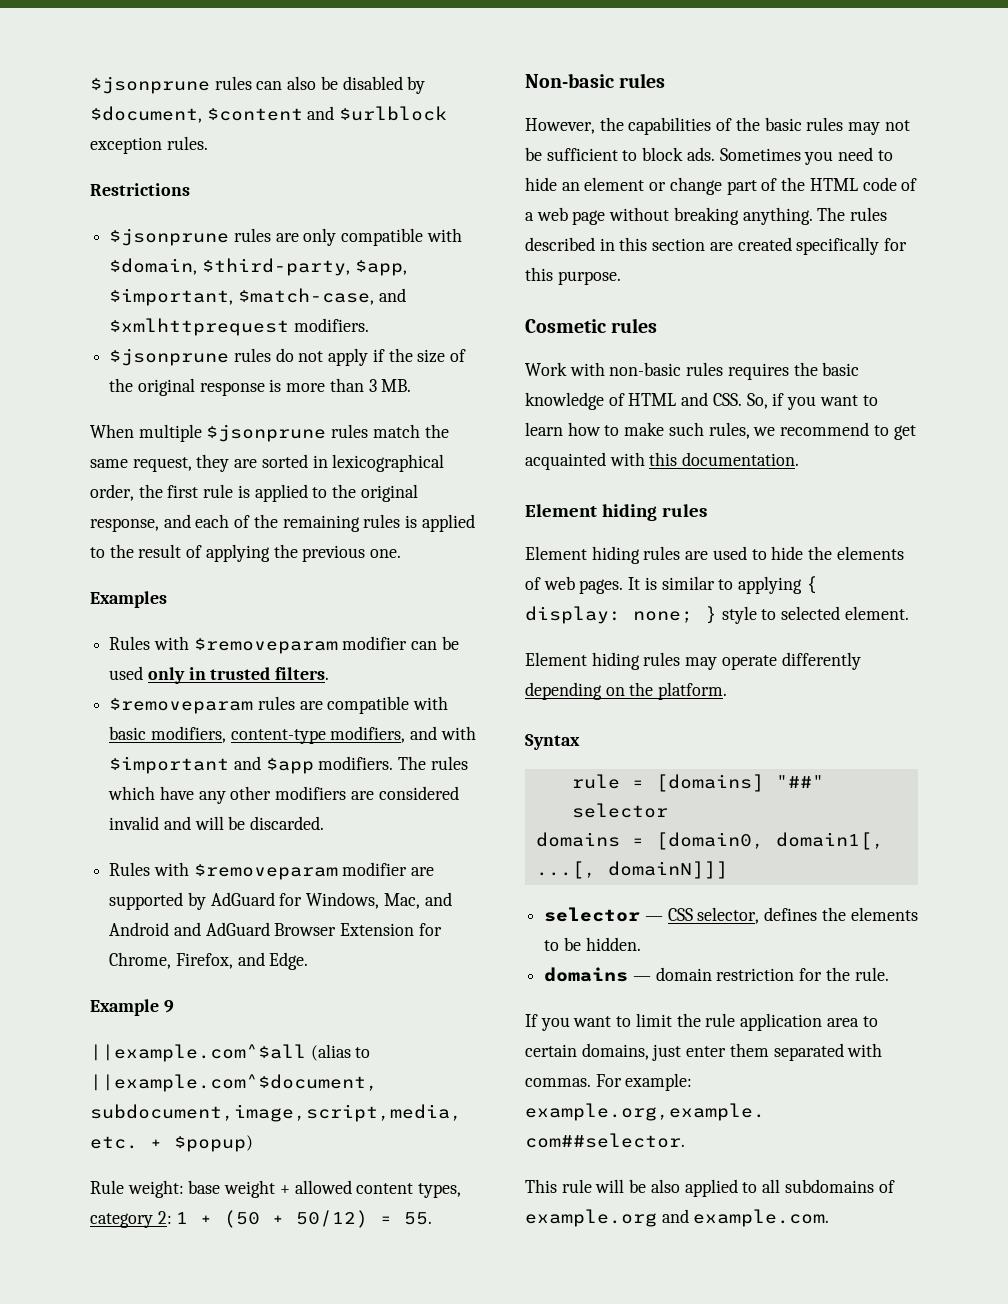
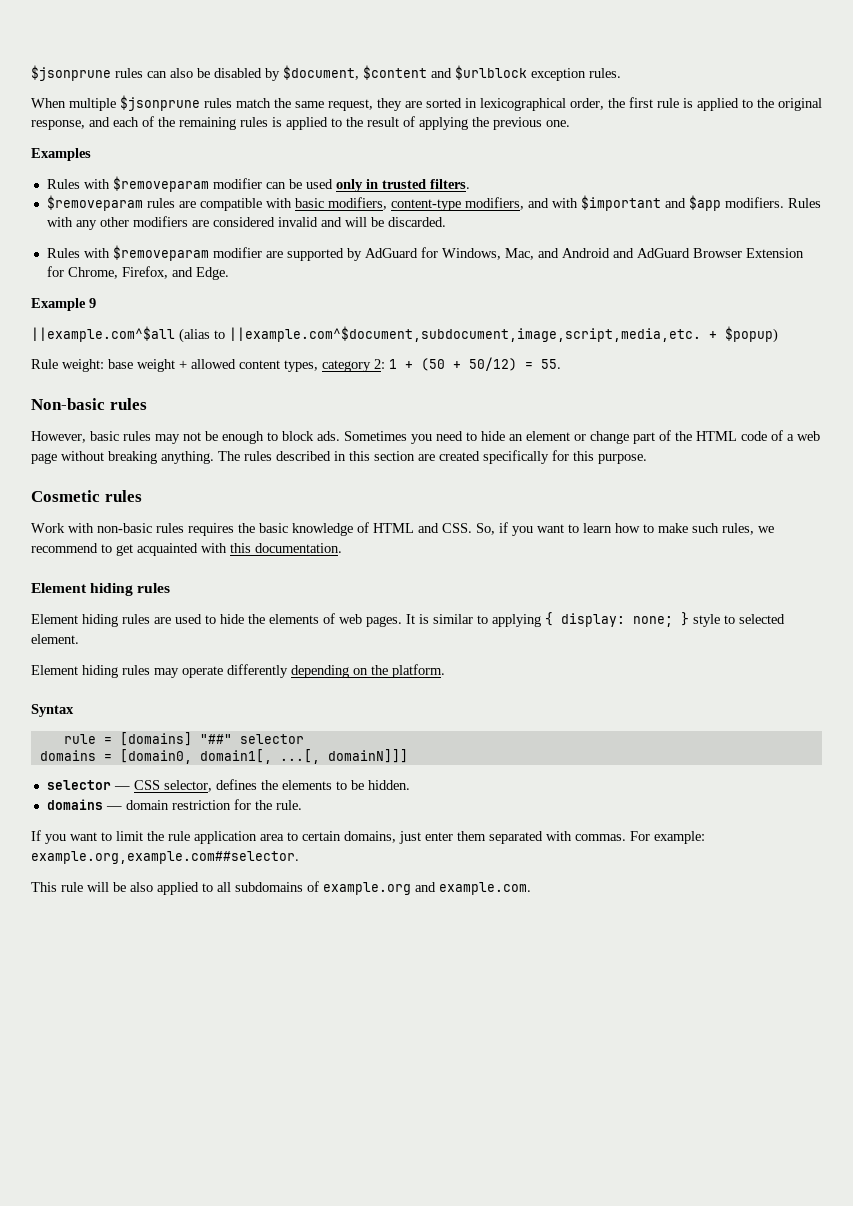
- Restrictions
- $jsonprune rules are only compatible with $domain, $third-party, $app, $important, $match-case, and $xmlhttprequest modifiers.
- $jsonprune rules do not apply if the size of the original response is more than 3 MB.
- The rules which have any other modifiers are considered invalid and will be discarded.
+ Rules with any other modifiers are considered invalid and will be discarded.
- However, the capabilities of the basic rules may not be sufficient to block ads.
+ However, basic rules may not be enough to block ads.

